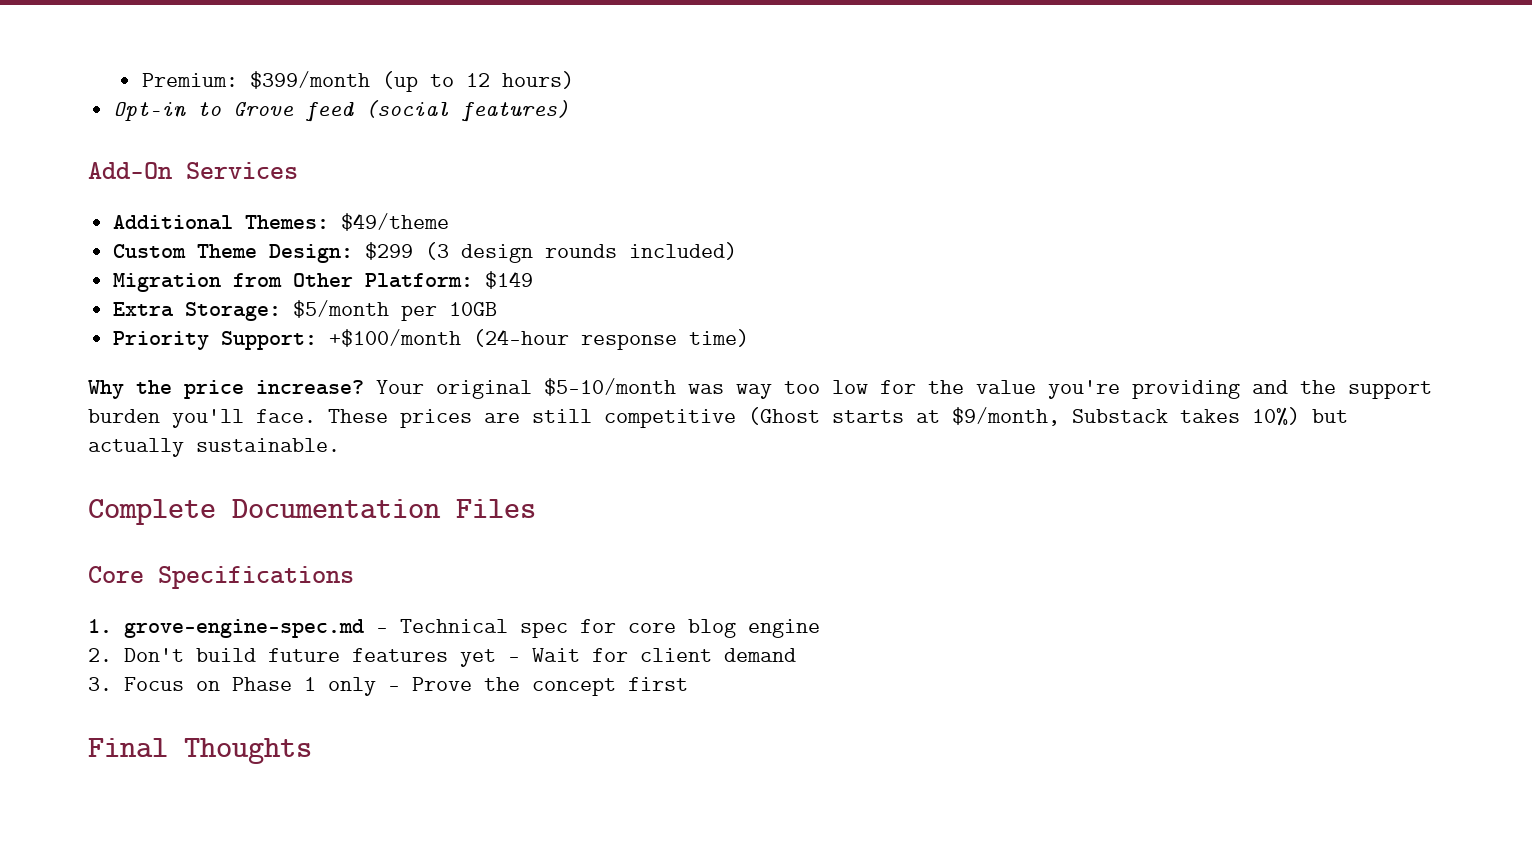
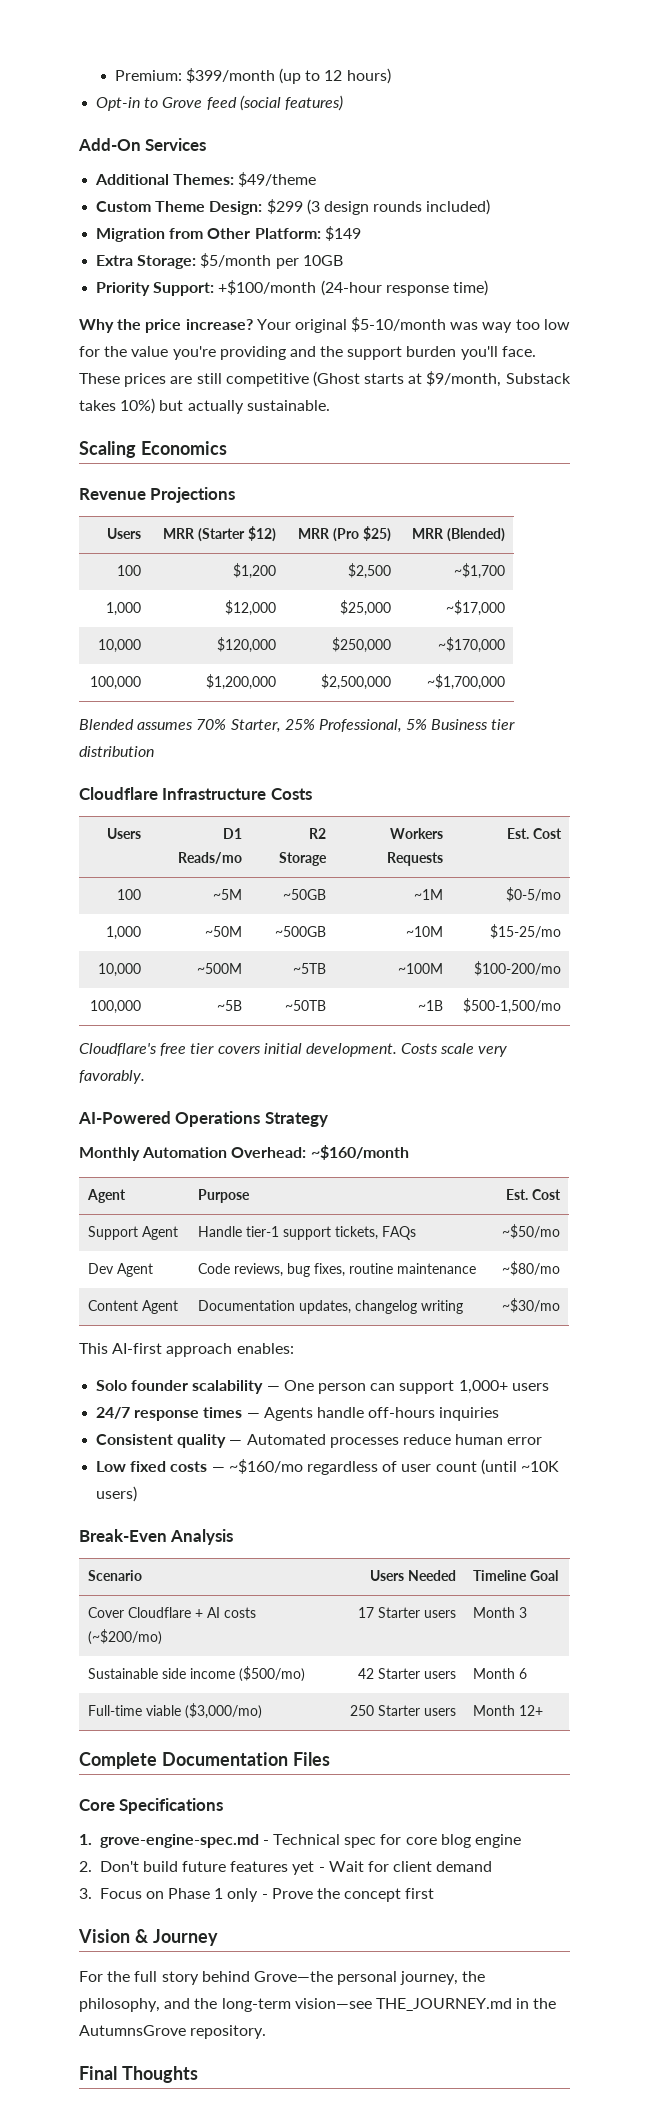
+ Scaling Economics
+ Revenue Projections
+ Users | MRR (Starter $12) | MRR (Pro $25) | MRR (Blended)
+ 100 | $1,200 | $2,500 | ~$1,700
+ 1,000 | $12,000 | $25,000 | ~$17,000
+ 10,000 | $120,000 | $250,000 | ~$170,000
+ 100,000 | $1,200,000 | $2,500,000 | ~$1,700,000
+ Blended assumes 70% Starter, 25% Professional, 5% Business tier distribution
+ Cloudflare Infrastructure Costs
+ Users | D1 Reads/mo | R2 Storage | Workers Requests | Est. Cost
+ 100 | ~5M | ~50GB | ~1M | $0-5/mo
+ 1,000 | ~50M | ~500GB | ~10M | $15-25/mo
+ 10,000 | ~500M | ~5TB | ~100M | $100-200/mo
+ 100,000 | ~5B | ~50TB | ~1B | $500-1,500/mo
+ Cloudflare's free tier covers initial development. Costs scale very favorably.
+ AI-Powered Operations Strategy
+ Monthly Automation Overhead: ~$160/month
+ Agent | Purpose | Est. Cost
+ Support Agent | Handle tier-1 support tickets, FAQs | ~$50/mo
+ Dev Agent | Code reviews, bug fixes, routine maintenance | ~$80/mo
+ Content Agent | Documentation updates, changelog writing | ~$30/mo
+ This AI-first approach enables:
+ Solo founder scalability — One person can support 1,000+ users
+ 24/7 response times — Agents handle off-hours inquiries
+ Consistent quality — Automated processes reduce human error
+ Low fixed costs — ~$160/mo regardless of user count (until ~10K users)
+ Break-Even Analysis
+ Scenario | Users Needed | Timeline Goal
+ Cover Cloudflare + AI costs (~$200/mo) | 17 Starter users | Month 3
+ Sustainable side income ($500/mo) | 42 Starter users | Month 6
+ Full-time viable ($3,000/mo) | 250 Starter users | Month 12+
+ Vision & Journey
+ For the full story behind Grove—the personal journey, the philosophy, and the long-term vision—see THE_JOURNEY.md in the AutumnsGrove repository.

